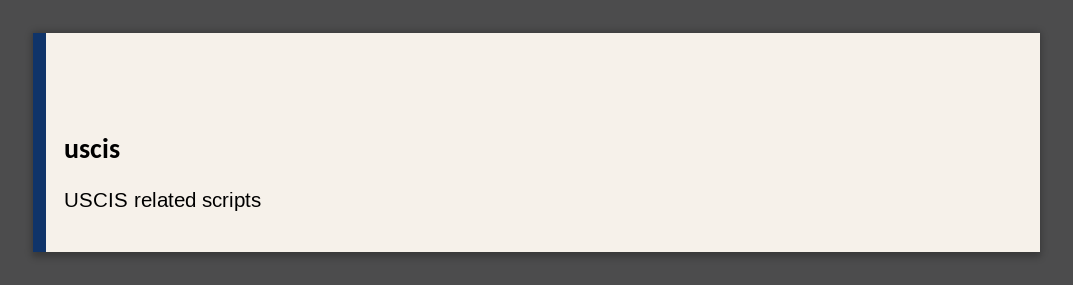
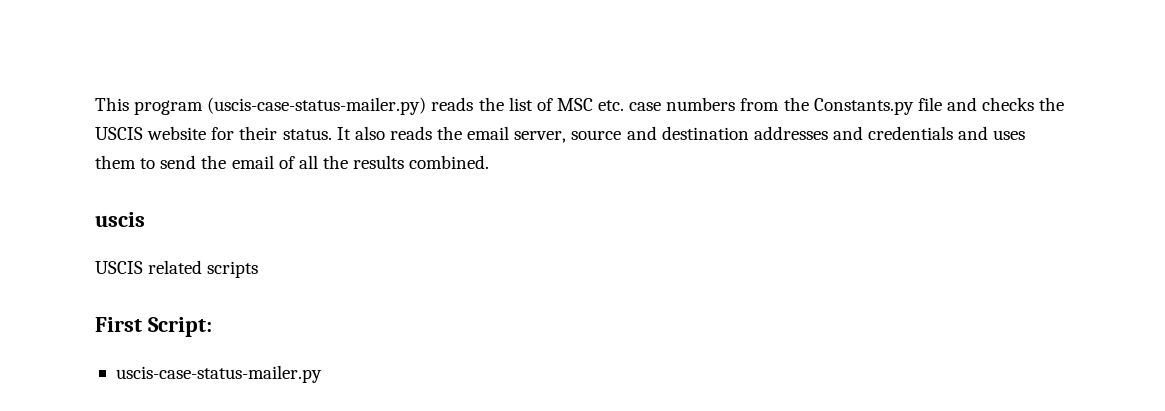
+ This program (uscis-case-status-mailer.py) reads the list of MSC etc. case numbers from the Constants.py file and checks the USCIS website for their status. It also reads the email server, source and destination addresses and credentials and uses them to send the email of all the results combined.
+ First Script:
+ uscis-case-status-mailer.py

